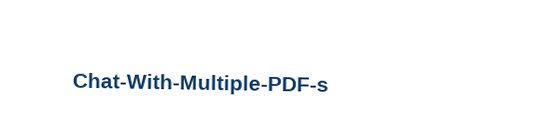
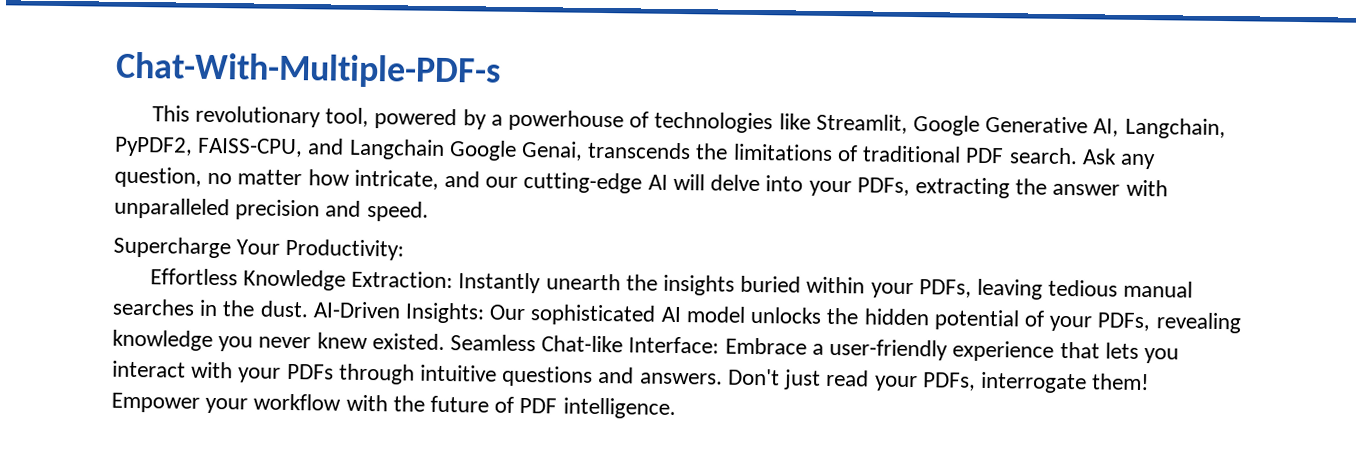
+ This revolutionary tool, powered by a powerhouse of technologies like Streamlit, Google Generative AI, Langchain, PyPDF2, FAISS-CPU, and Langchain Google Genai, transcends the limitations of traditional PDF search. Ask any question, no matter how intricate, and our cutting-edge AI will delve into your PDFs, extracting the answer with unparalleled precision and speed.
+ Supercharge Your Productivity:
+ Effortless Knowledge Extraction: Instantly unearth the insights buried within your PDFs, leaving tedious manual searches in the dust. AI-Driven Insights: Our sophisticated AI model unlocks the hidden potential of your PDFs, revealing knowledge you never knew existed. Seamless Chat-like Interface: Embrace a user-friendly experience that lets you interact with your PDFs through intuitive questions and answers. Don't just read your PDFs, interrogate them! Empower your workflow with the future of PDF intelligence.

